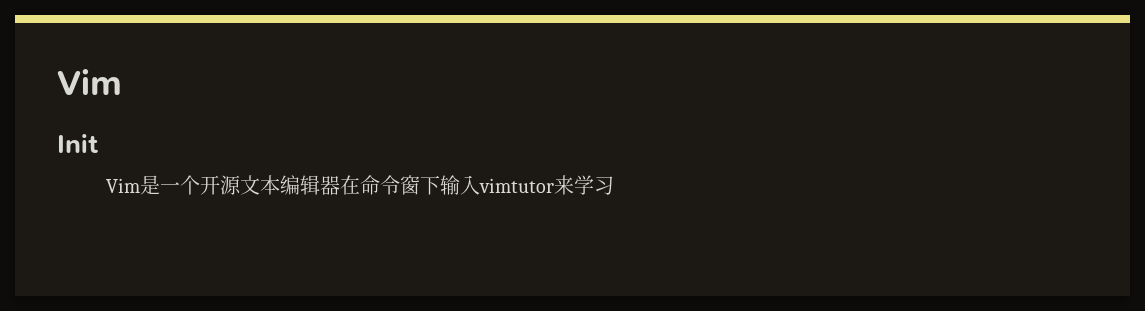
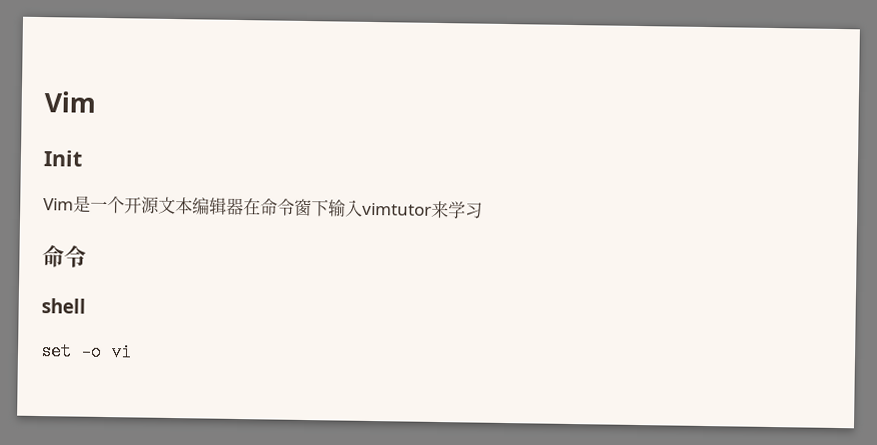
  Vim是一个开源文本编辑器在命令窗下输入vimtutor来学习
+ 命令
+ shell
+ set -o vi

